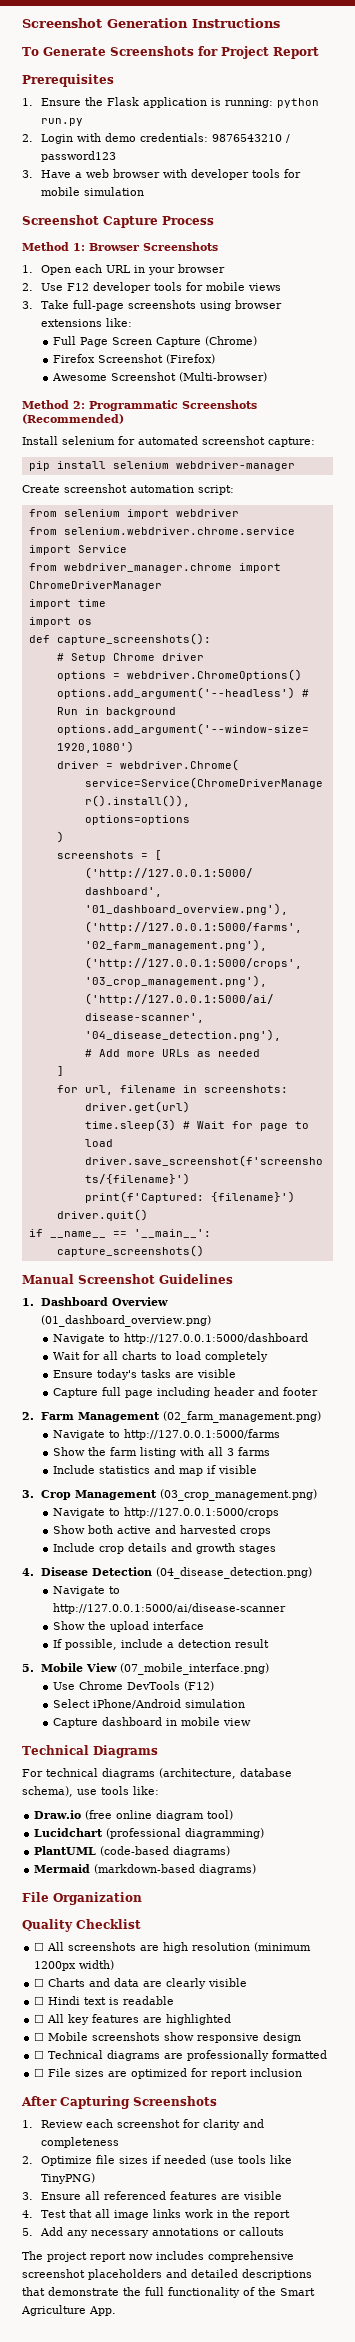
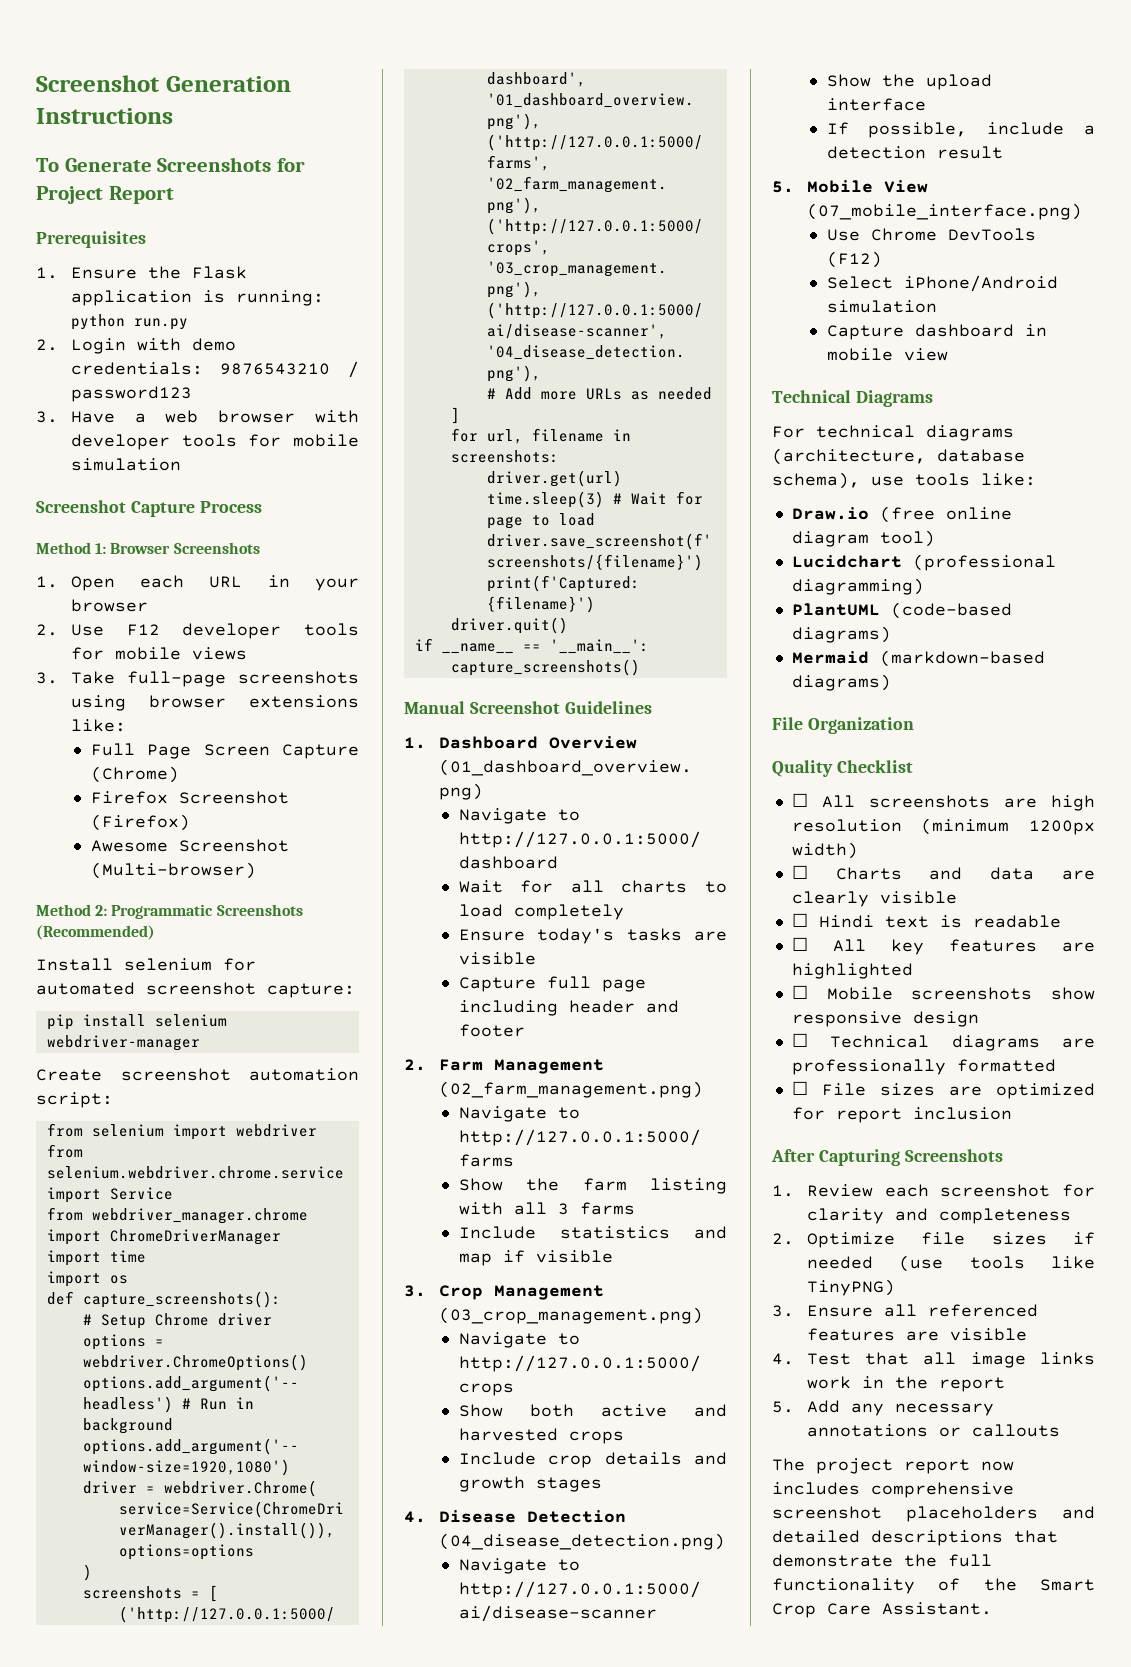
- The project report now includes comprehensive screenshot placeholders and detailed descriptions that demonstrate the full functionality of the Smart Agriculture App.
+ The project report now includes comprehensive screenshot placeholders and detailed descriptions that demonstrate the full functionality of the Smart Crop Care Assistant.

